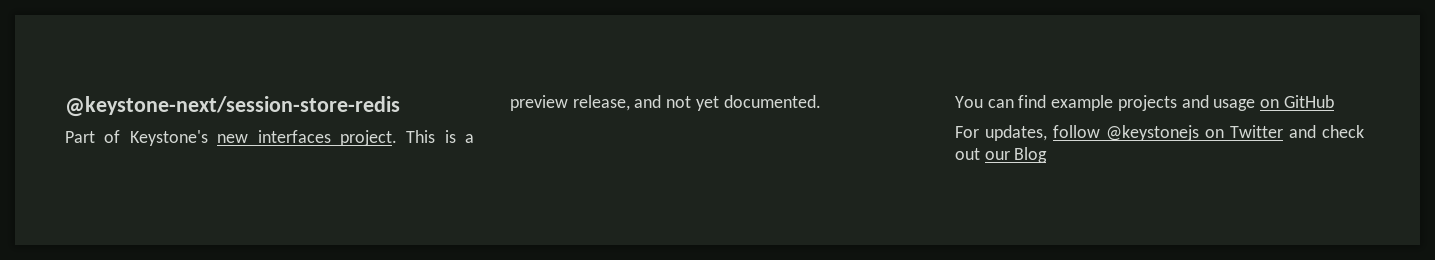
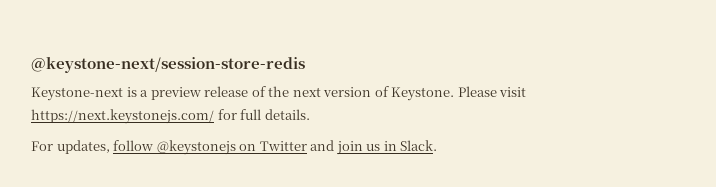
- Part of Keystone's new interfaces project. This is a preview release, and not yet documented.
- You can find example projects and usage on GitHub
+ Keystone-next is a preview release of the next version of Keystone. Please visit https://next.keystonejs.com/ for full details.
- For updates, follow @keystonejs on Twitter and check out our Blog
+ For updates, follow @keystonejs on Twitter and join us in Slack.

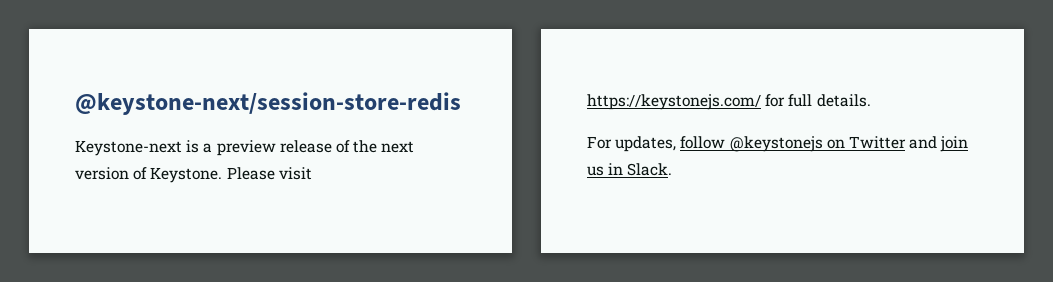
- Please visit https://next.keystonejs.com/ for full details.
+ Please visit https://keystonejs.com/ for full details.

